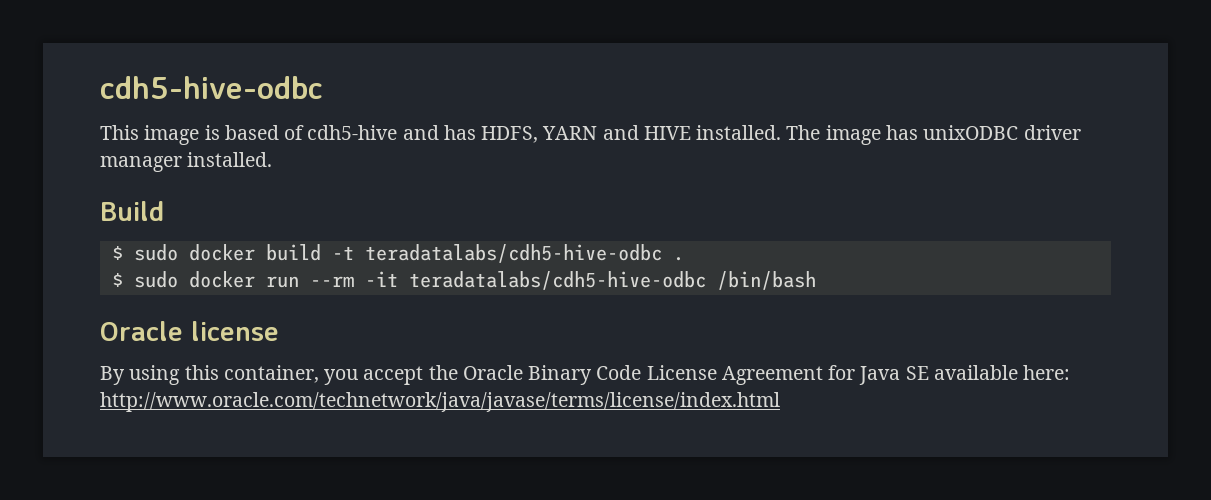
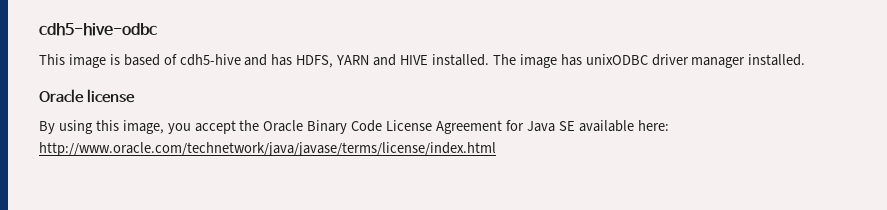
- Build
- $ sudo docker build -t teradatalabs/cdh5-hive-odbc .
- $ sudo docker run --rm -it teradatalabs/cdh5-hive-odbc /bin/bash
- By using this container, you accept the Oracle Binary Code License Agreement for Java SE available here: http://www.oracle.com/technetwork/java/javase/terms/license/index.html
+ By using this image, you accept the Oracle Binary Code License Agreement for Java SE available here: http://www.oracle.com/technetwork/java/javase/terms/license/index.html

